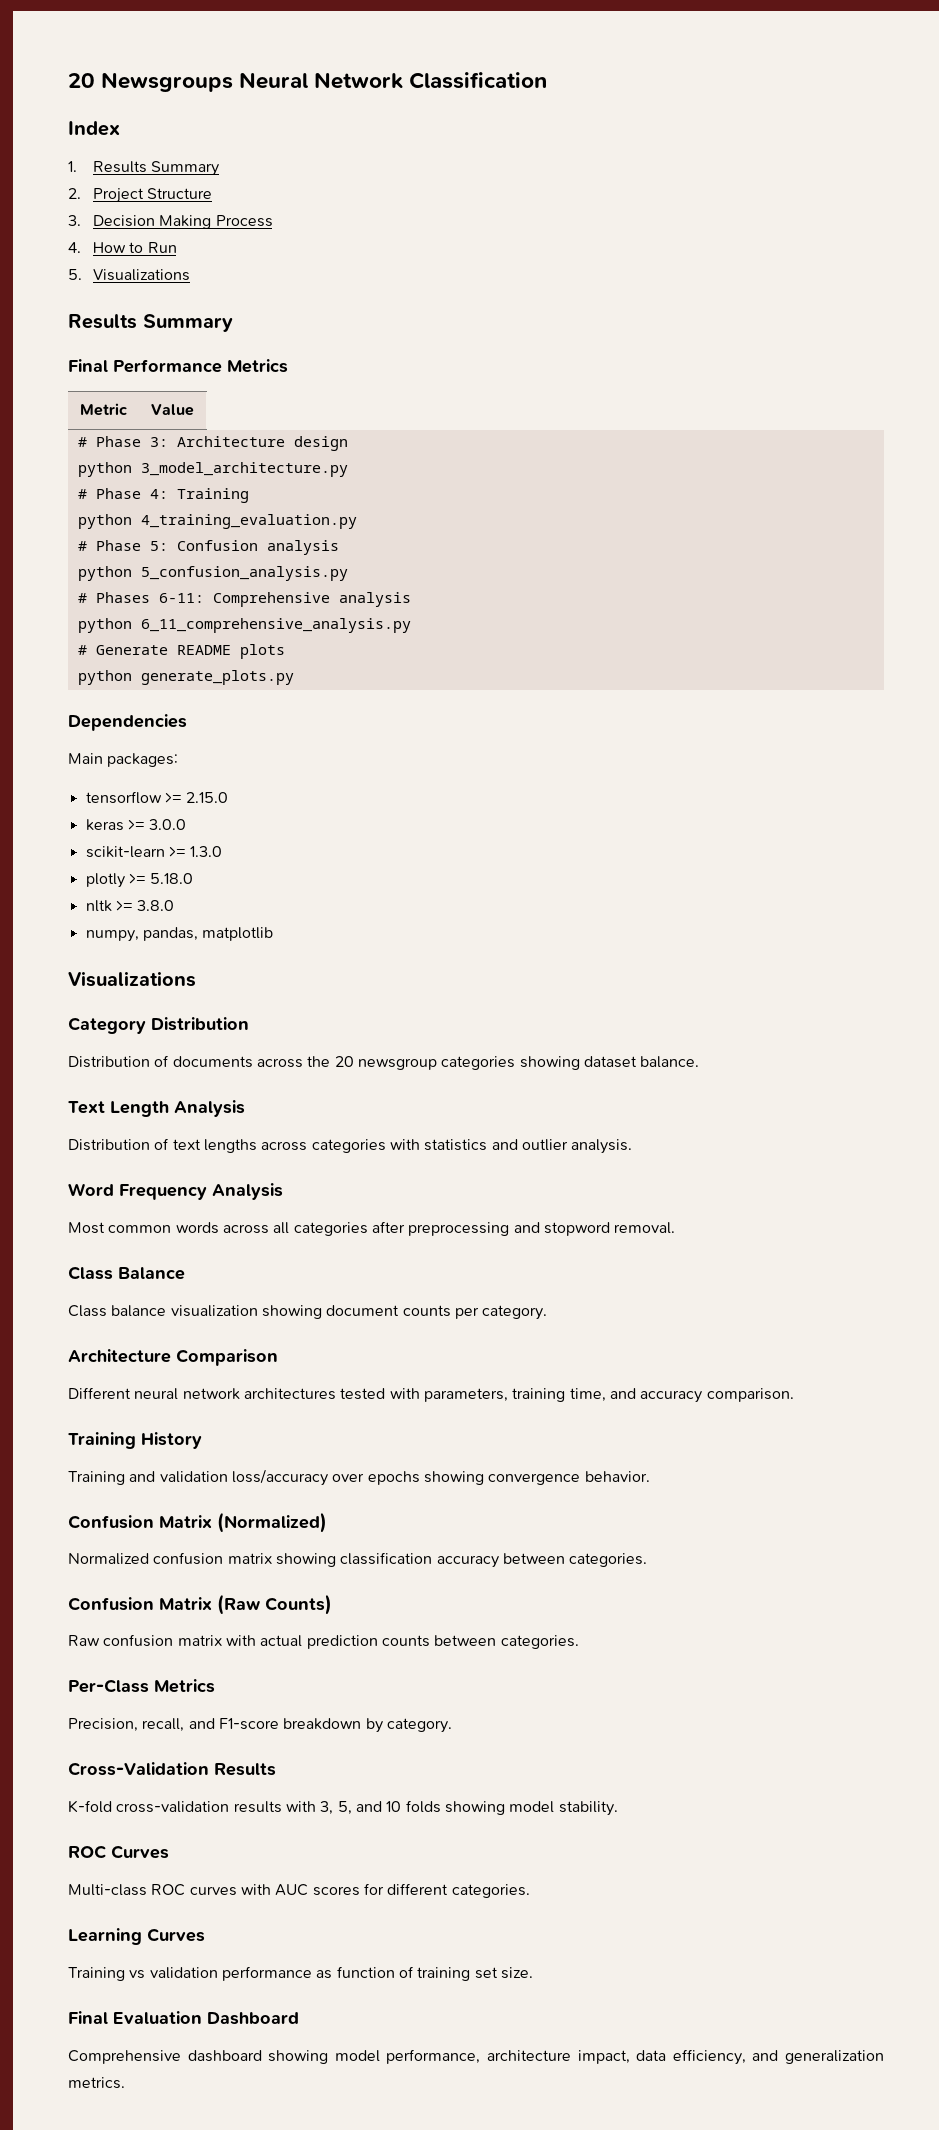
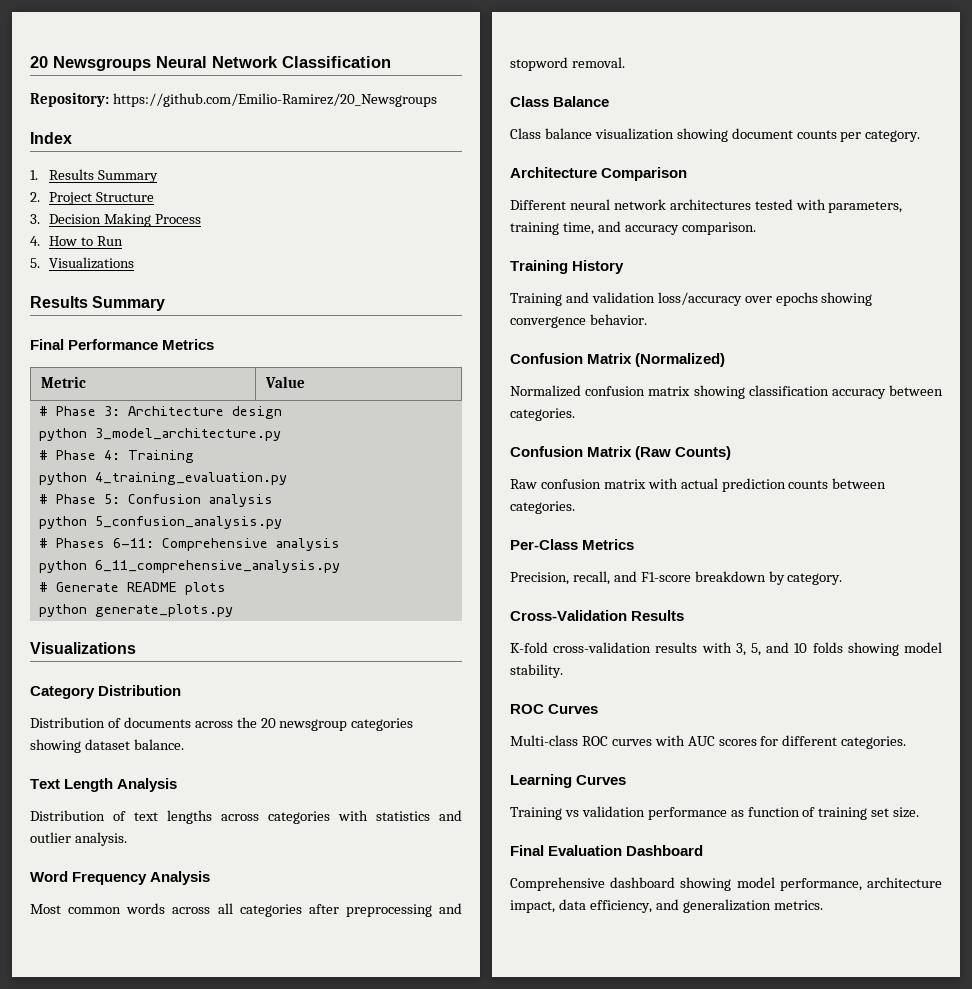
+ Repository: https://github.com/Emilio-Ramirez/20_Newsgroups
- Dependencies
- Main packages:
- tensorflow >= 2.15.0
- keras >= 3.0.0
- scikit-learn >= 1.3.0
- plotly >= 5.18.0
- nltk >= 3.8.0
- numpy, pandas, matplotlib

